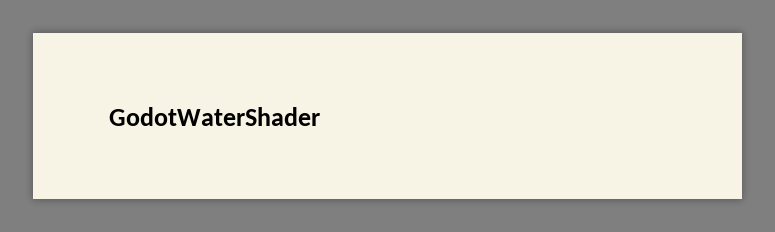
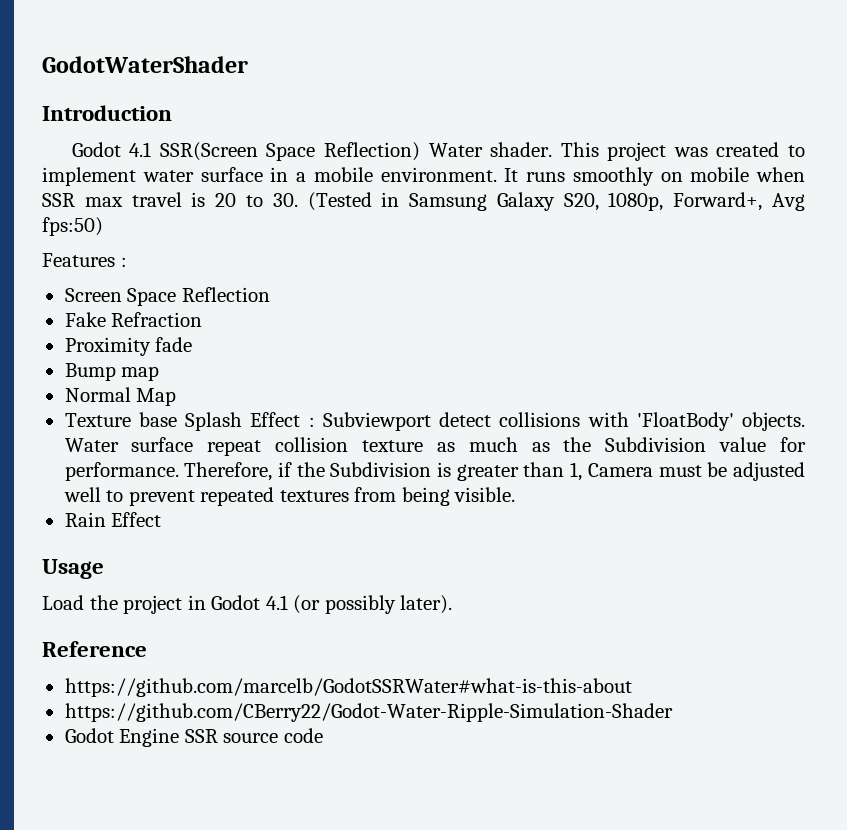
+ Introduction
+ Godot 4.1 SSR(Screen Space Reflection) Water shader. This project was created to implement water surface in a mobile environment. It runs smoothly on mobile when SSR max travel is 20 to 30. (Tested in Samsung Galaxy S20, 1080p, Forward+, Avg fps:50)
+ Features :
+ Screen Space Reflection
+ Fake Refraction
+ Proximity fade
+ Bump map
+ Normal Map
+ Texture base Splash Effect : Subviewport detect collisions with 'FloatBody' objects. Water surface repeat collision texture as much as the Subdivision value for performance. Therefore, if the Subdivision is greater than 1, Camera must be adjusted well to prevent repeated textures from being visible.
+ Rain Effect
+ Usage
+ Load the project in Godot 4.1 (or possibly later).
+ Reference
+ https://github.com/marcelb/GodotSSRWater#what-is-this-about
+ https://github.com/CBerry22/Godot-Water-Ripple-Simulation-Shader
+ Godot Engine SSR source code

